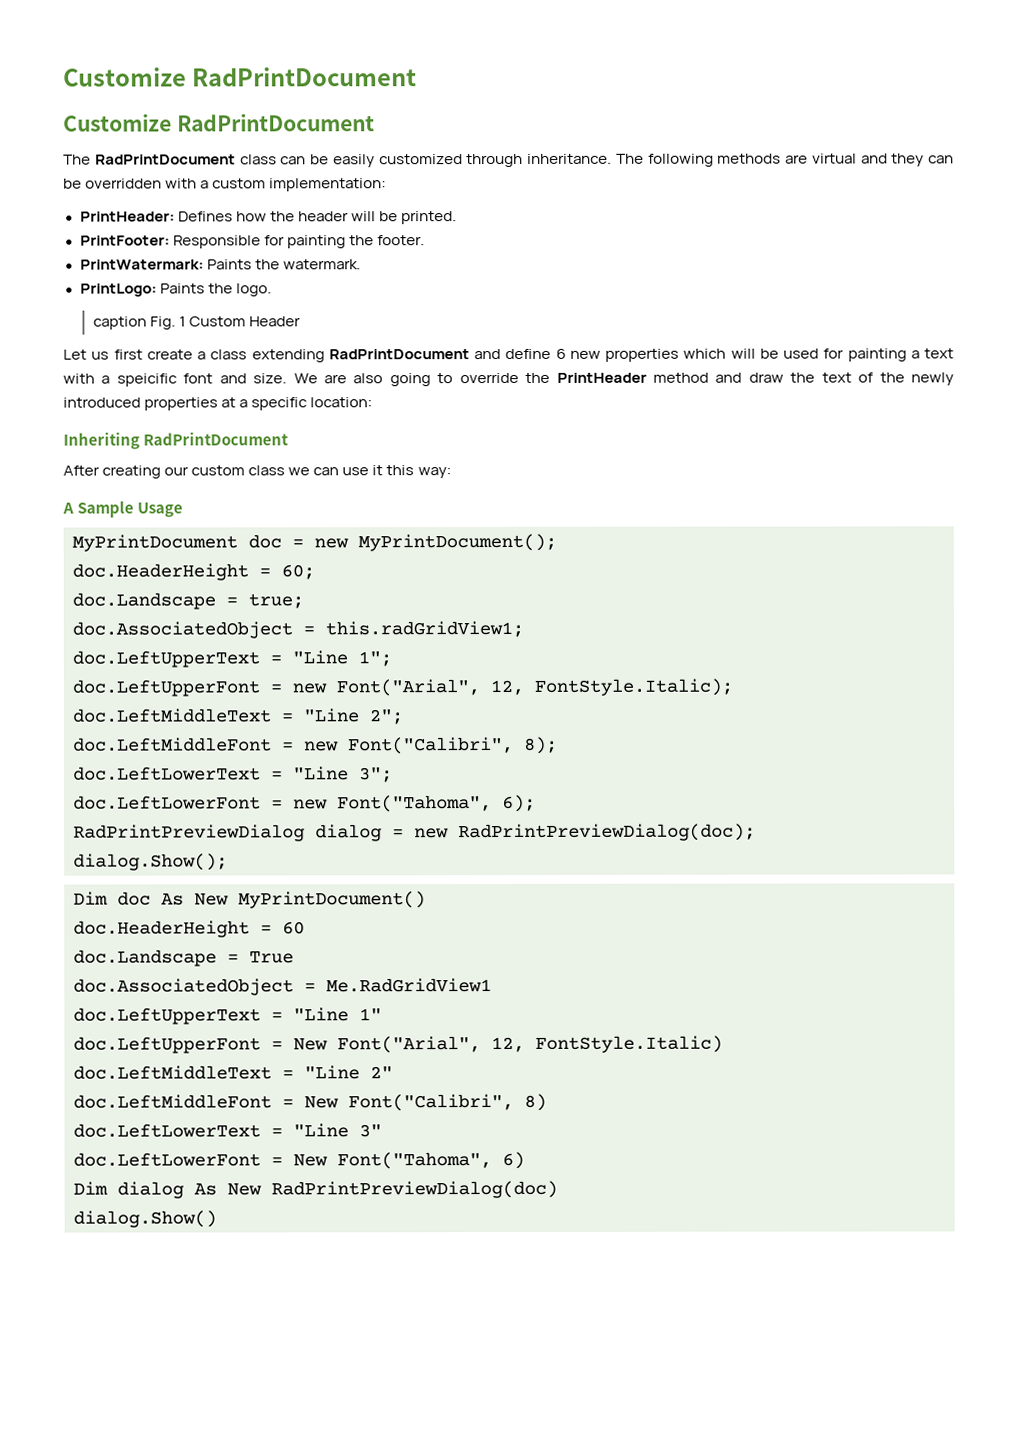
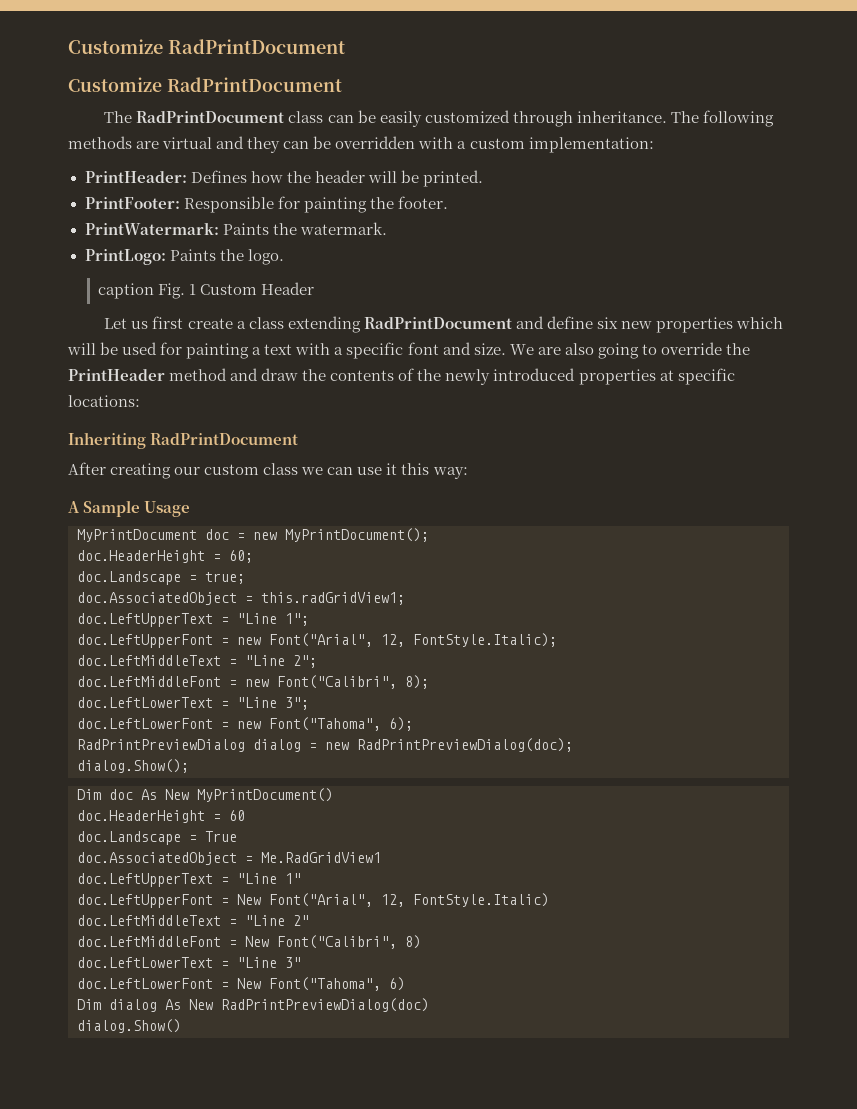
- Let us first create a class extending RadPrintDocument and define 6 new properties which will be used for painting a text with a speicific font and size.
+ Let us first create a class extending RadPrintDocument and define six new properties which will be used for painting a text with a specific font and size.
- We are also going to override the PrintHeader method and draw the text of the newly introduced properties at a specific location:
+ We are also going to override the PrintHeader method and draw the contents of the newly introduced properties at specific locations:

